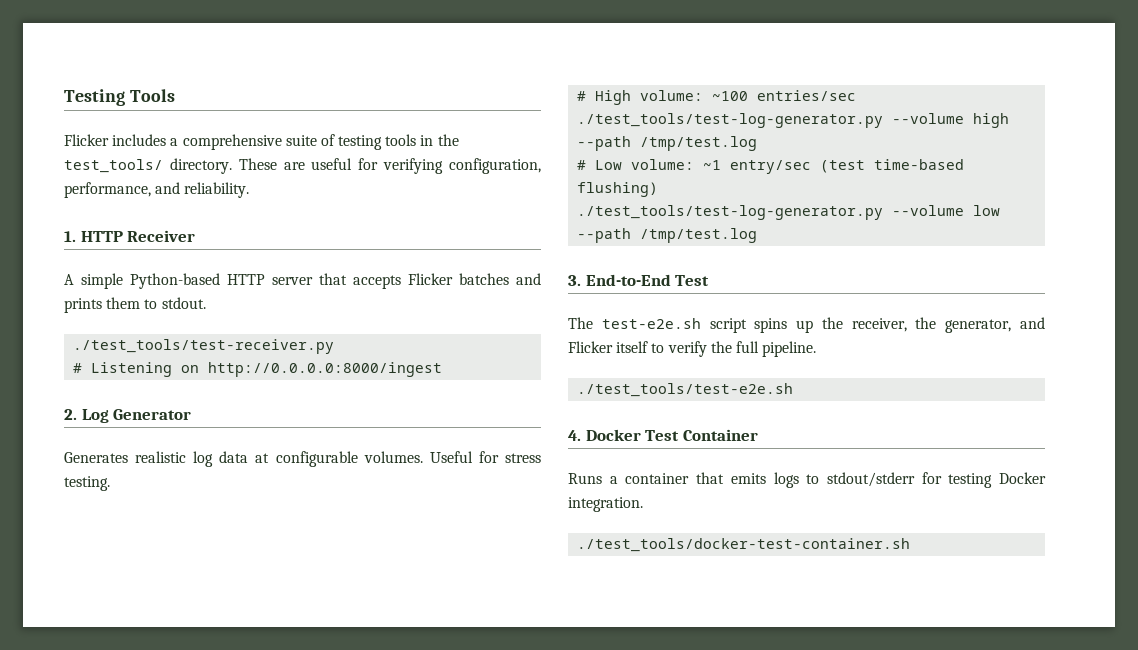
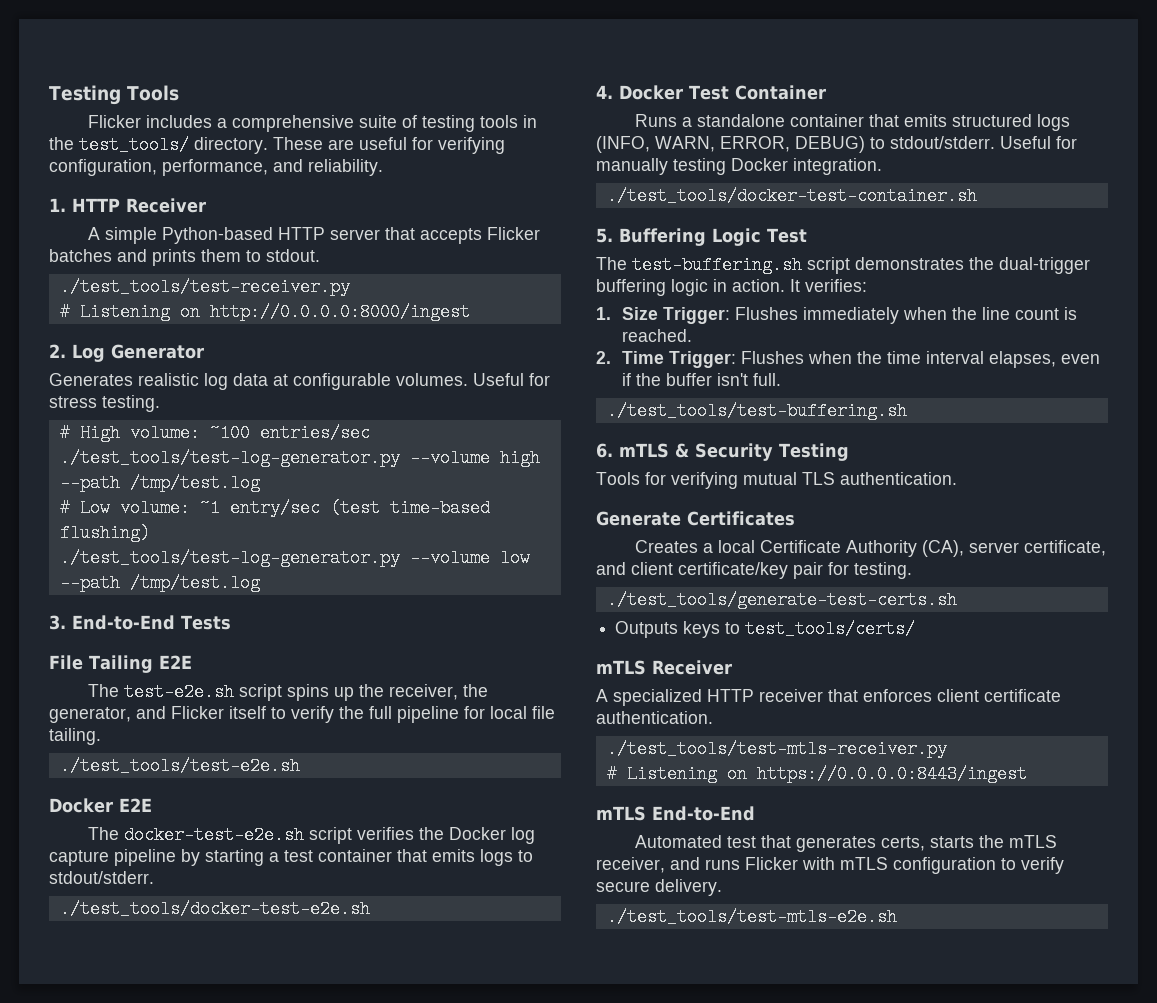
- 3. End-to-End Test
+ 3. End-to-End Tests
+ File Tailing E2E
- The test-e2e.sh script spins up the receiver, the generator, and Flicker itself to verify the full pipeline.
+ The test-e2e.sh script spins up the receiver, the generator, and Flicker itself to verify the full pipeline for local file tailing.
  ./test_tools/test-e2e.sh
+ Docker E2E
+ The docker-test-e2e.sh script verifies the Docker log capture pipeline by starting a test container that emits logs to stdout/stderr.
+ ./test_tools/docker-test-e2e.sh
- Runs a container that emits logs to stdout/stderr for testing Docker integration.
+ Runs a standalone container that emits structured logs (INFO, WARN, ERROR, DEBUG) to stdout/stderr. Useful for manually testing Docker integration.
  ./test_tools/docker-test-container.sh
+ 5. Buffering Logic Test
+ The test-buffering.sh script demonstrates the dual-trigger buffering logic in action. It verifies:
+ 1. Size Trigger: Flushes immediately when the line count is reached.
+ 2. Time Trigger: Flushes when the time interval elapses, even if the buffer isn't full.
+ ./test_tools/test-buffering.sh
+ 6. mTLS & Security Testing
+ Tools for verifying mutual TLS authentication.
+ Generate Certificates
+ Creates a local Certificate Authority (CA), server certificate, and client certificate/key pair for testing.
+ ./test_tools/generate-test-certs.sh
+ Outputs keys to test_tools/certs/
+ mTLS Receiver
+ A specialized HTTP receiver that enforces client certificate authentication.
+ ./test_tools/test-mtls-receiver.py
+ # Listening on https://0.0.0.0:8443/ingest
+ mTLS End-to-End
+ Automated test that generates certs, starts the mTLS receiver, and runs Flicker with mTLS configuration to verify secure delivery.
+ ./test_tools/test-mtls-e2e.sh

